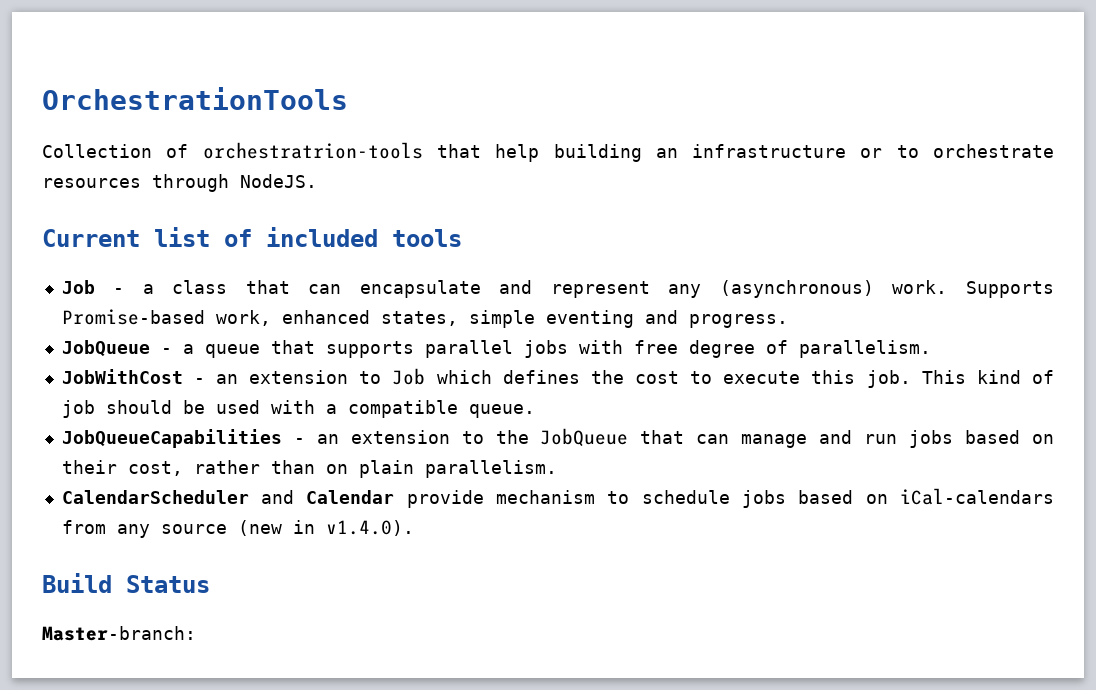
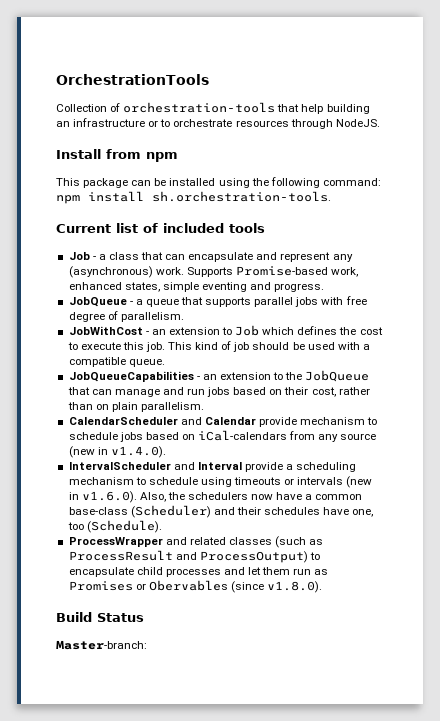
- Collection of orchestratrion-tools that help building an infrastructure or to orchestrate resources through NodeJS.
+ Collection of orchestration-tools that help building an infrastructure or to orchestrate resources through NodeJS.
+ Install from npm
+ This package can be installed using the following command: npm install sh.orchestration-tools.
+ IntervalScheduler and Interval provide a scheduling mechanism to schedule using timeouts or intervals (new in v1.6.0). Also, the schedulers now have a common base-class (Scheduler) and their schedules have one, too (Schedule).
+ ProcessWrapper and related classes (such as ProcessResult and ProcessOutput) to encapsulate child processes and let them run as Promises or Obervables (since v1.8.0).

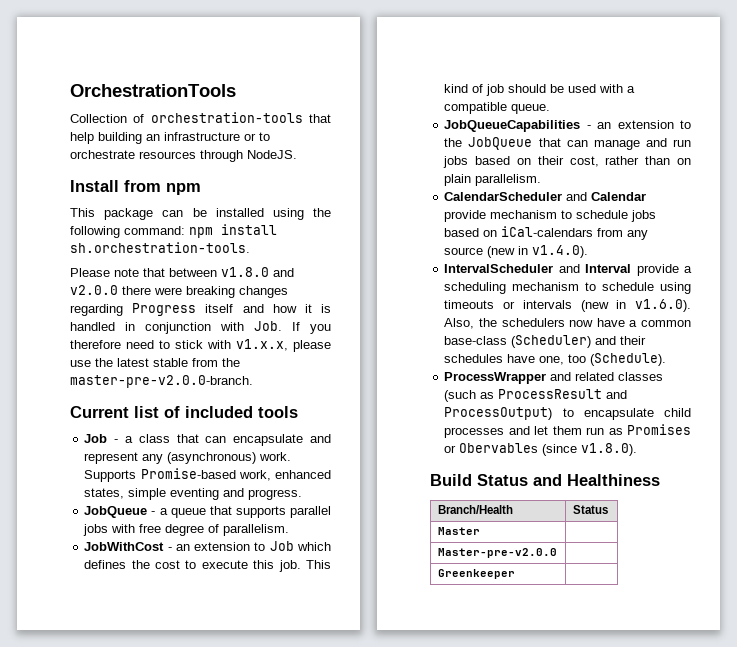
+ Please note that between v1.8.0 and v2.0.0 there were breaking changes regarding Progress itself and how it is handled in conjunction with Job. If you therefore need to stick with v1.x.x, please use the latest stable from the master-pre-v2.0.0-branch.
- Build Status
- Master-branch:
+ Build Status and Healthiness
+ Branch/Health | Status
+ Master |
+ Master-pre-v2.0.0 |
+ Greenkeeper |

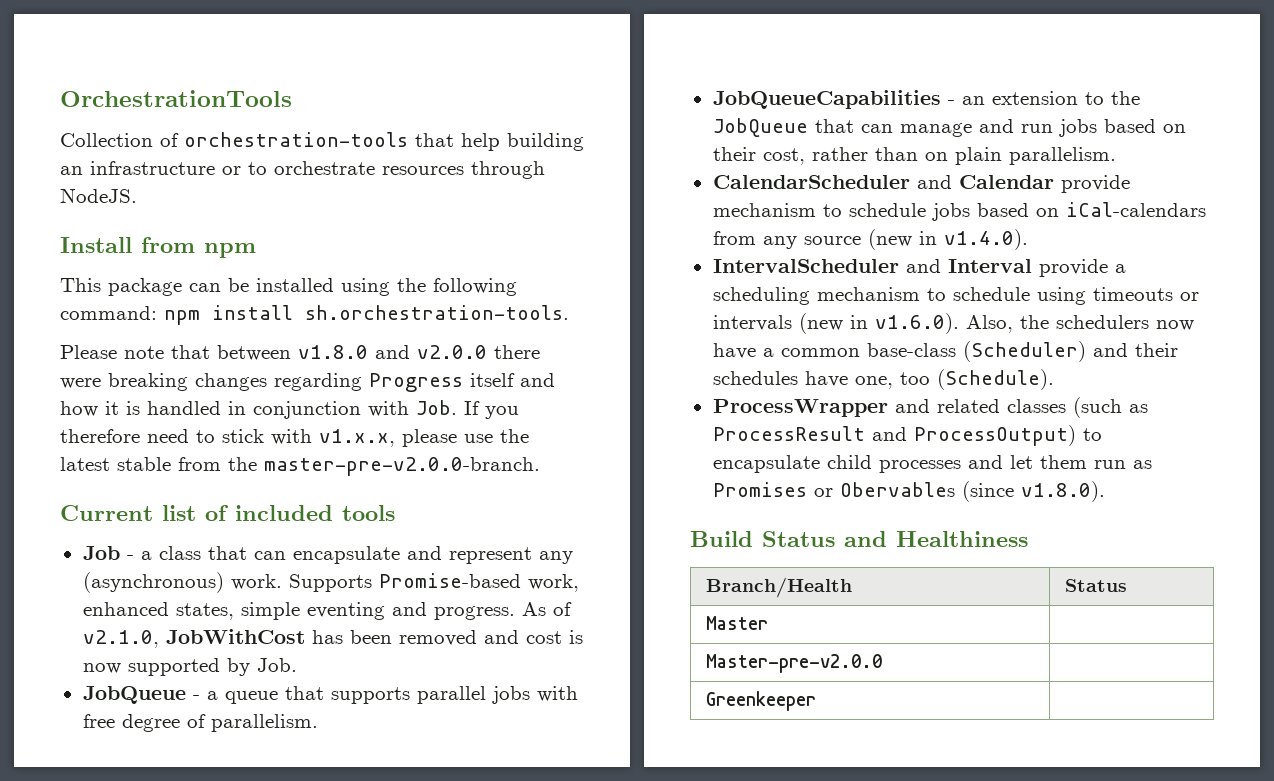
+ As of v2.1.0, JobWithCost has been removed and cost is now supported by Job.
- JobWithCost - an extension to Job which defines the cost to execute this job. This kind of job should be used with a compatible queue.

